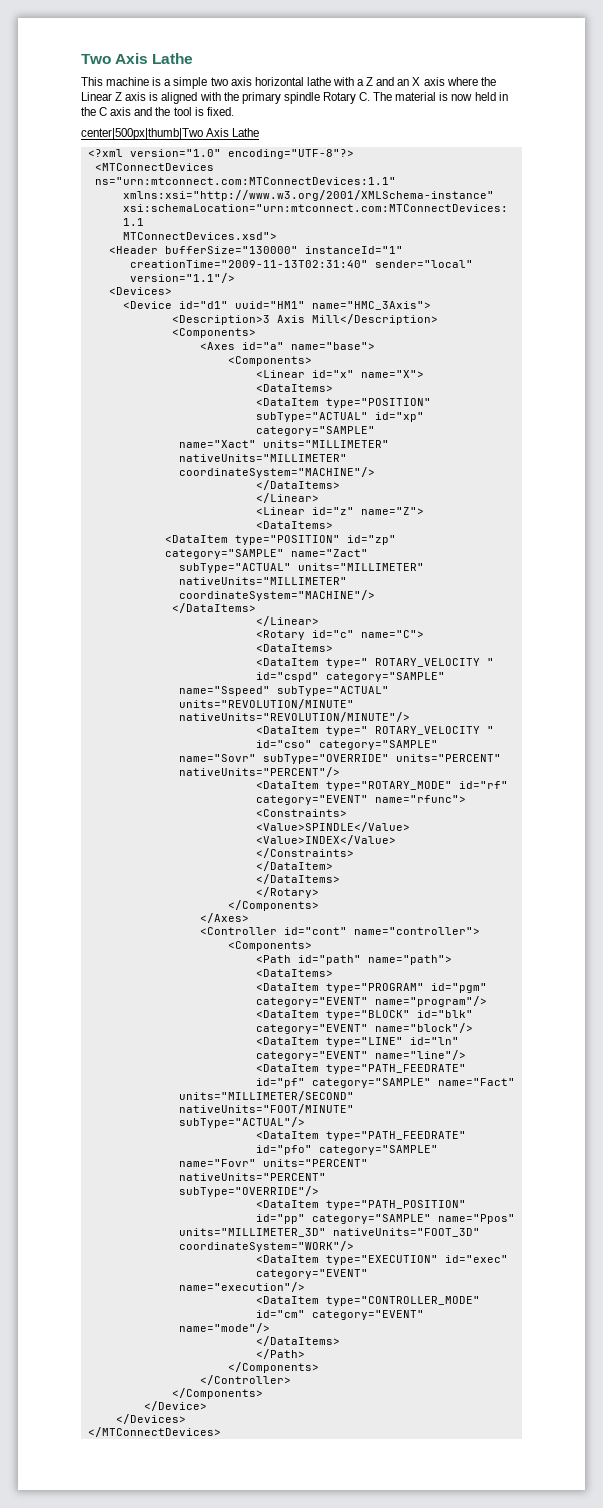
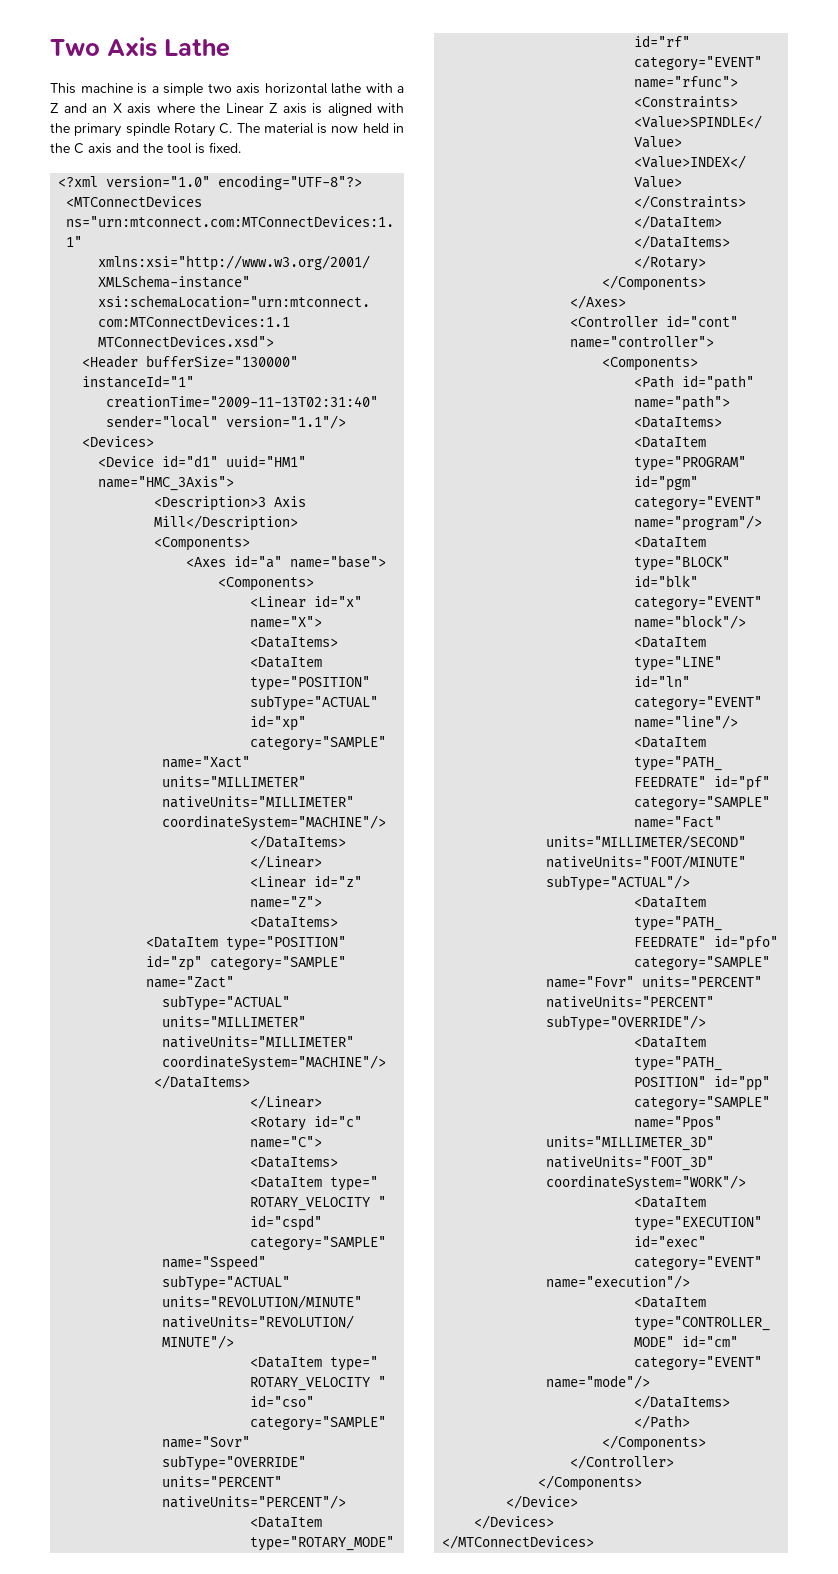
- center|500px|thumb|Two Axis Lathe

